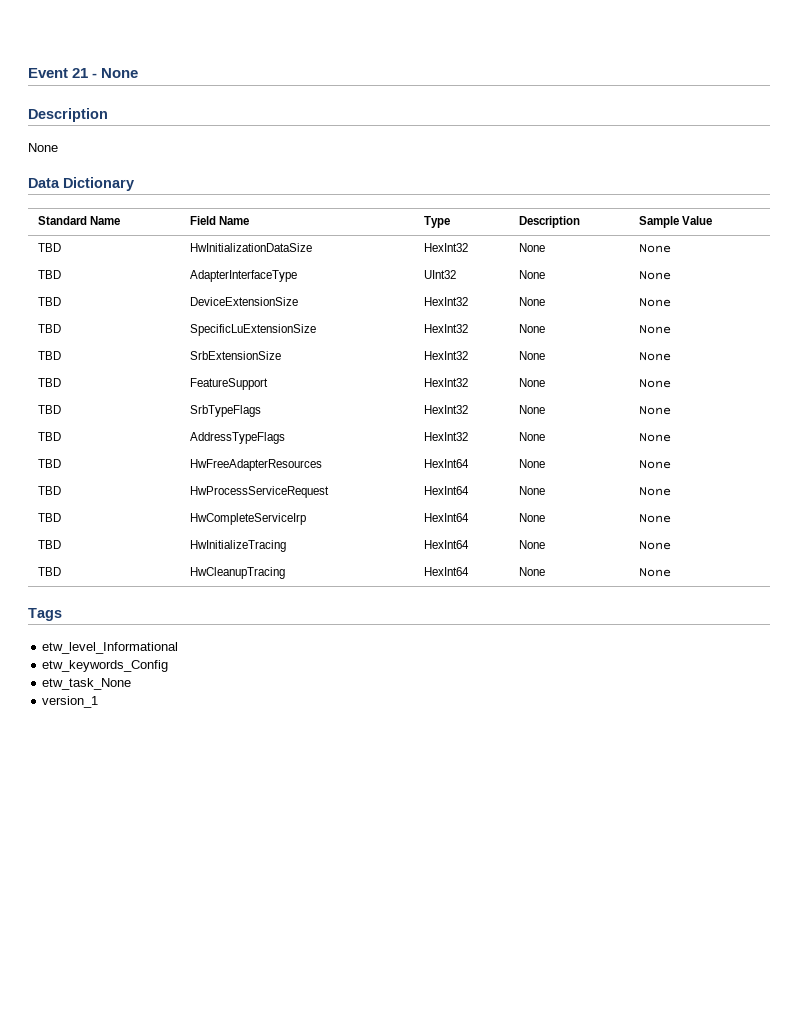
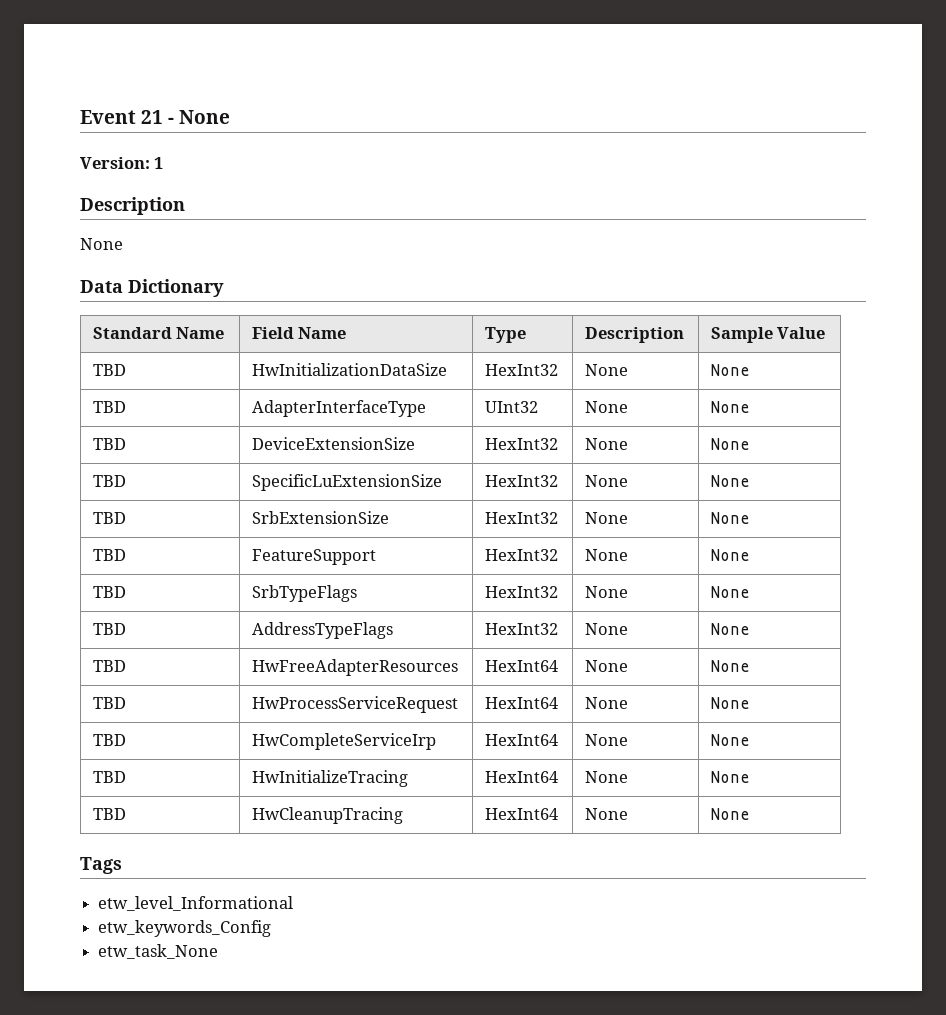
+ Version: 1
- version_1

